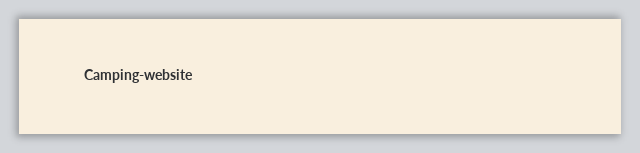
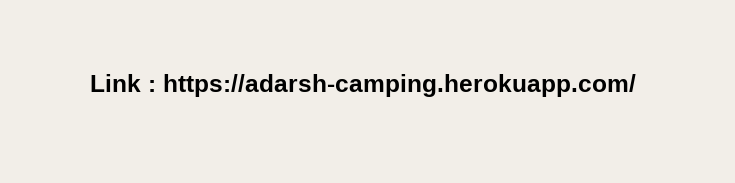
- Camping-website
+ Link : https://adarsh-camping.herokuapp.com/

